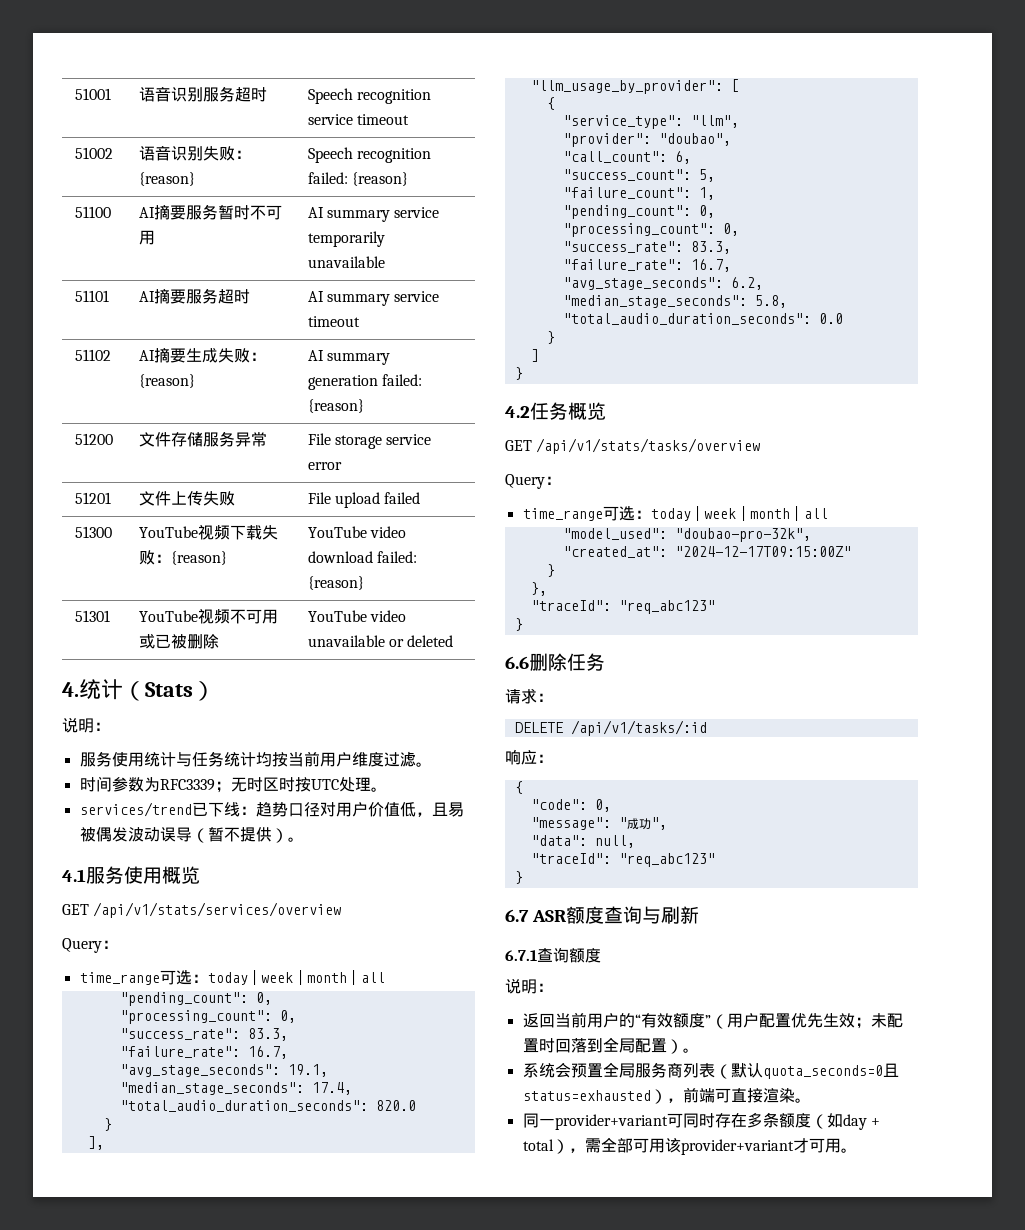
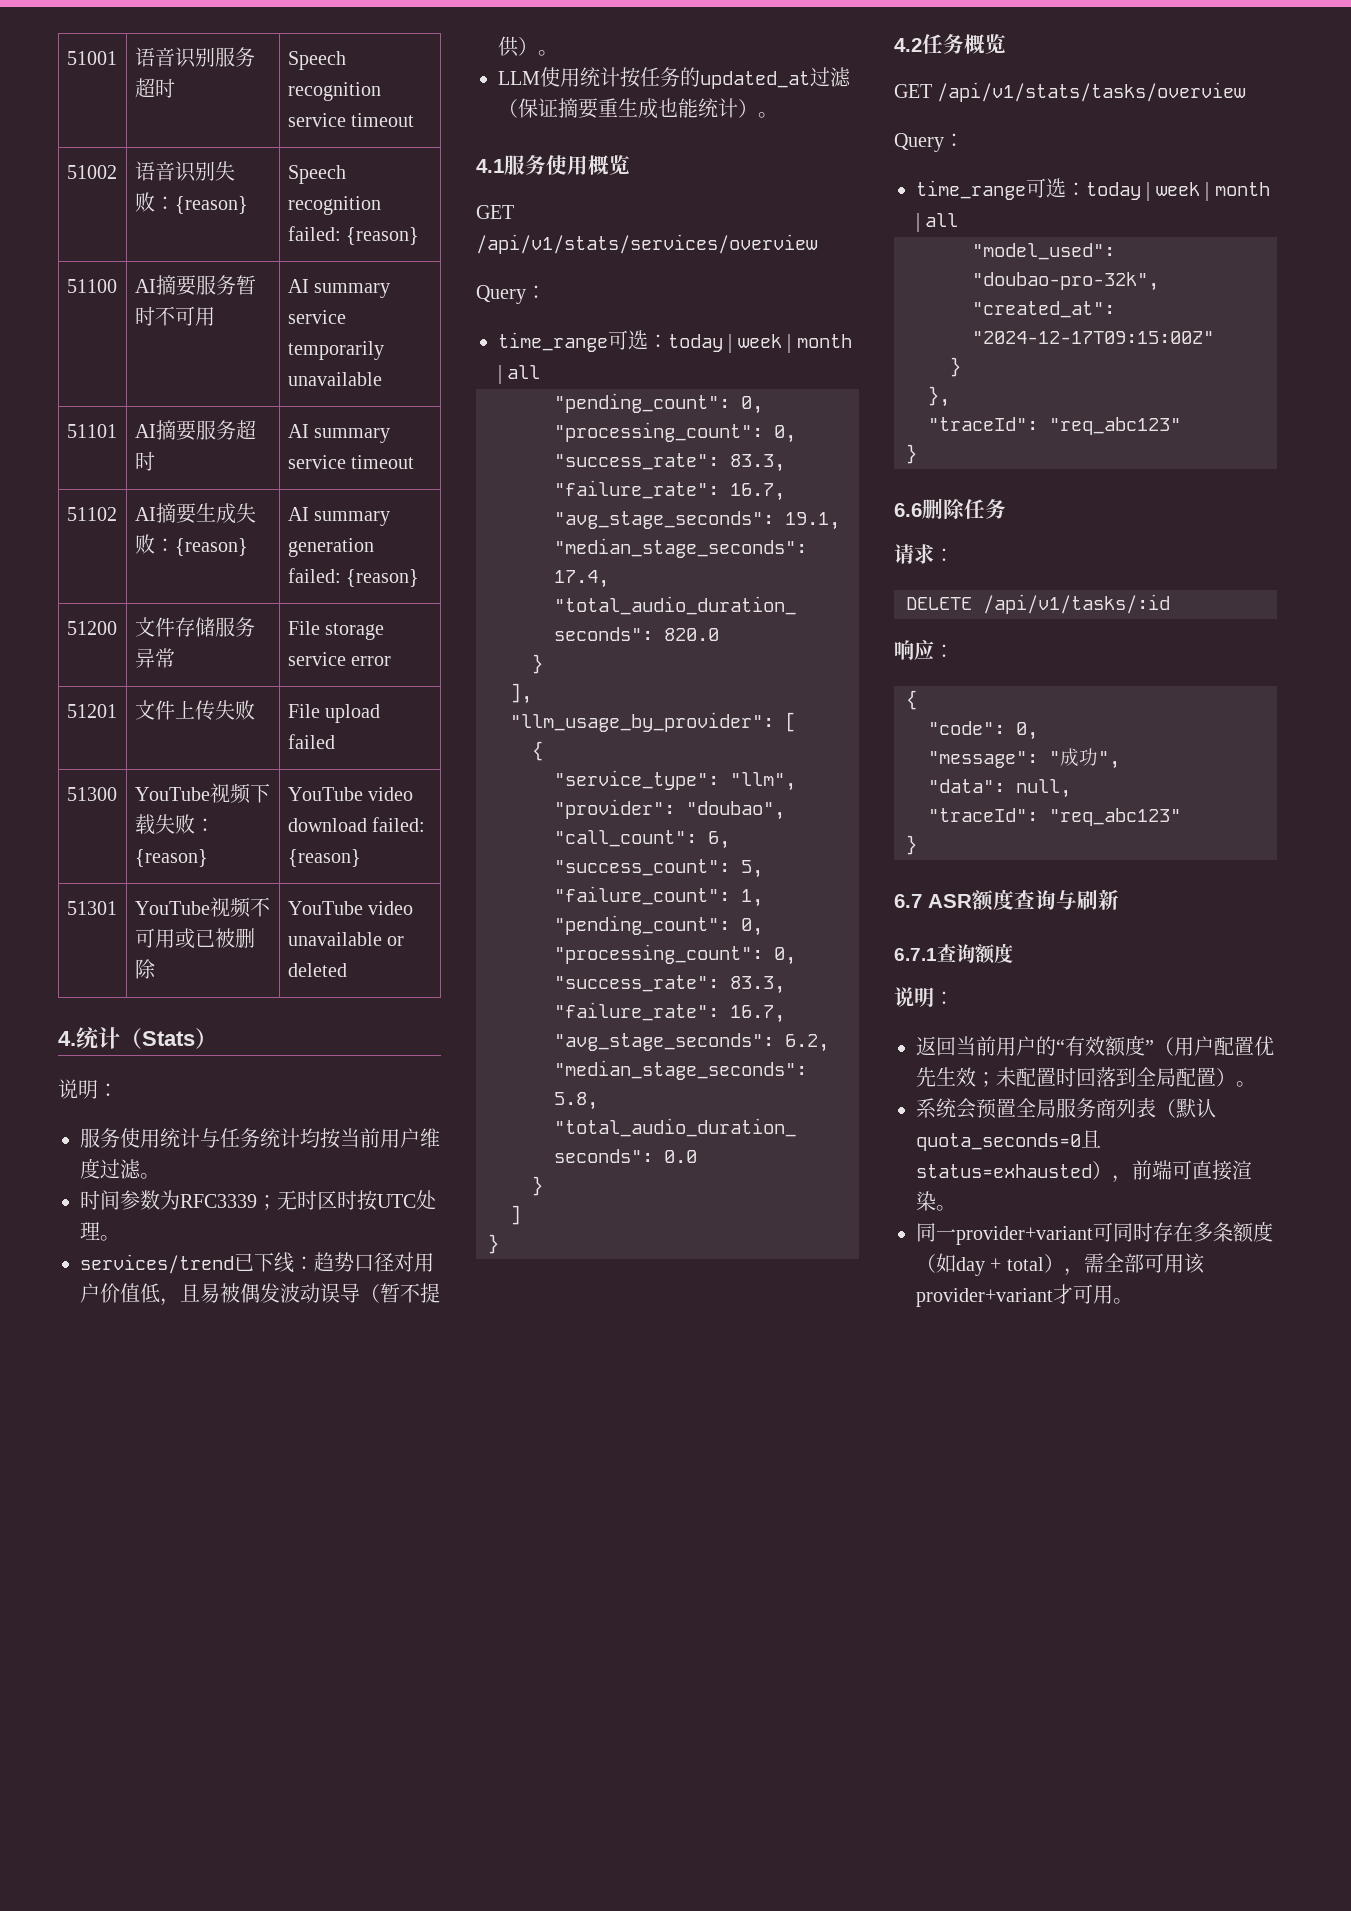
+ LLM使用统计按任务的updated_at过滤（保证摘要重生成也能统计）。

